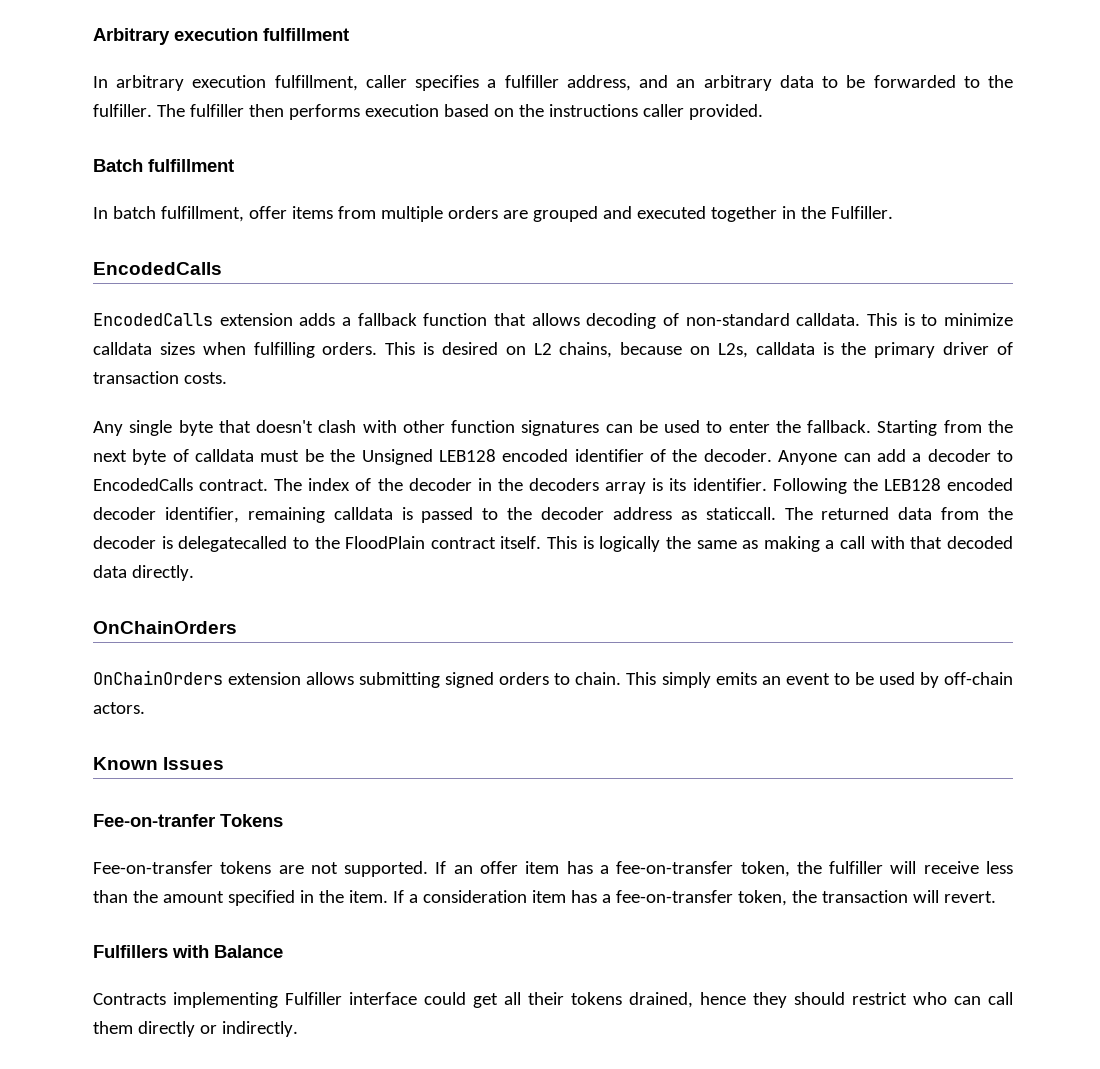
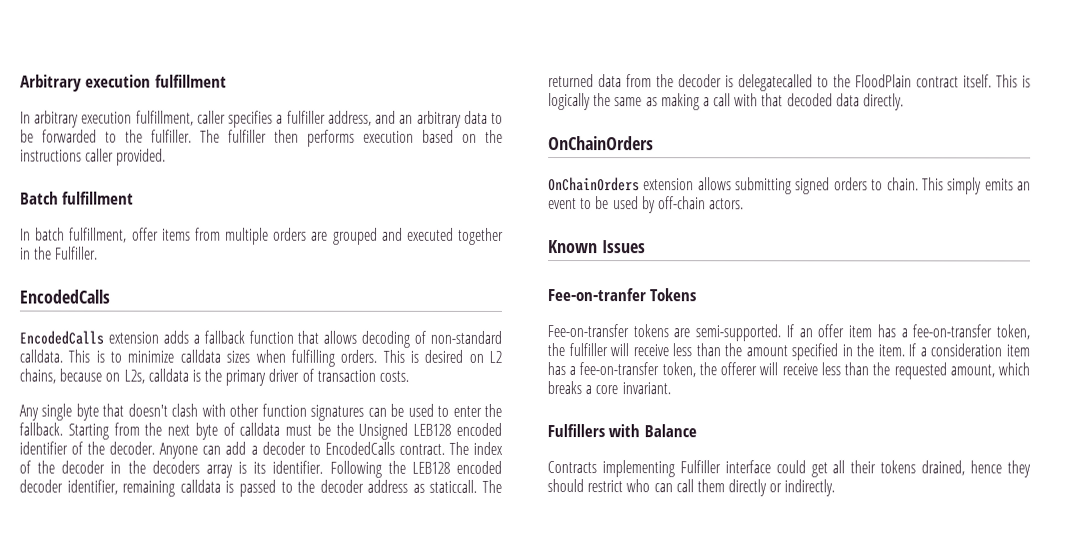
- Fee-on-transfer tokens are not supported.
+ Fee-on-transfer tokens are semi-supported.
- If a consideration item has a fee-on-transfer token, the transaction will revert.
+ If a consideration item has a fee-on-transfer token, the offerer will receive less than the requested amount, which breaks a core invariant.

